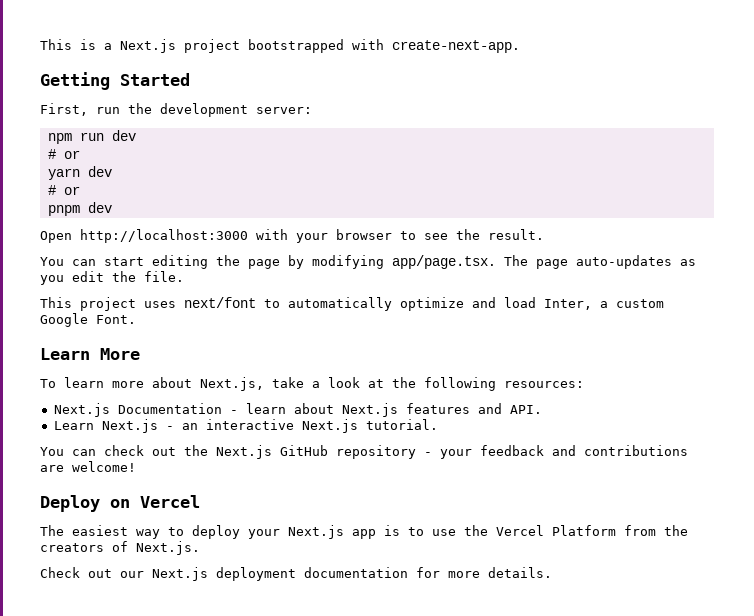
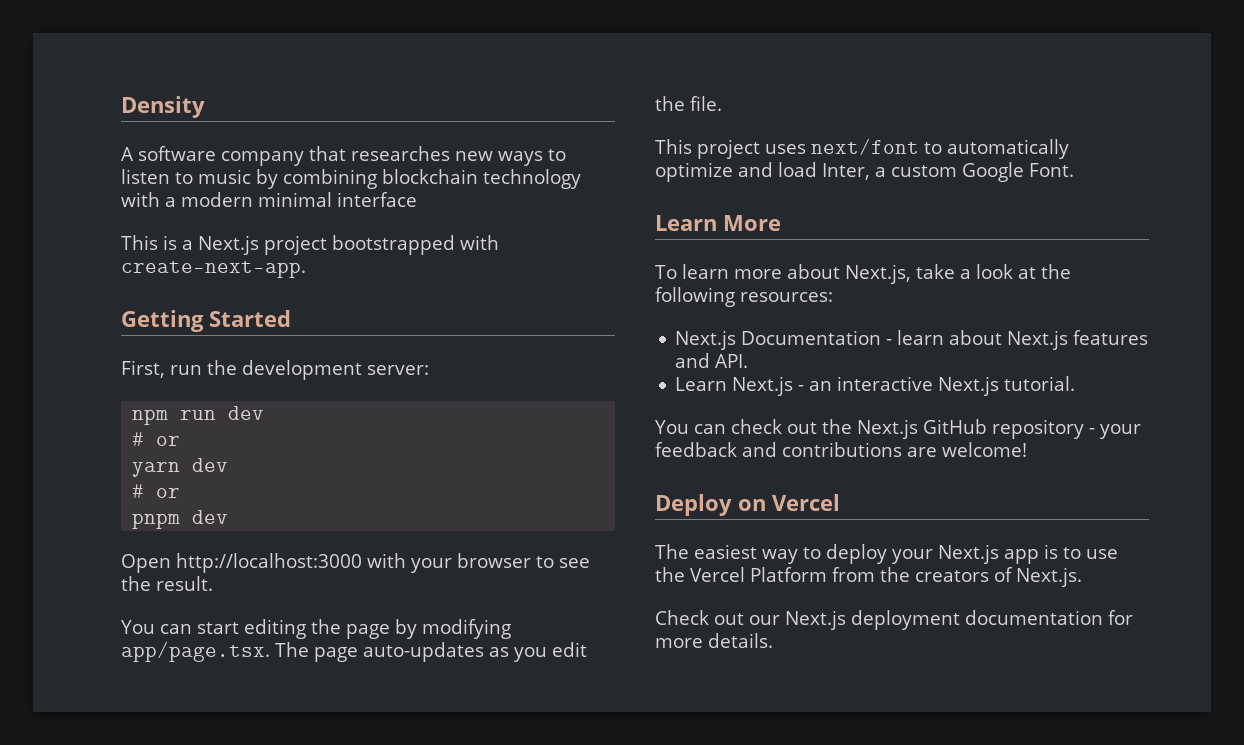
+ Density
+ A software company that researches new ways to listen to music by combining blockchain technology with a modern minimal interface

